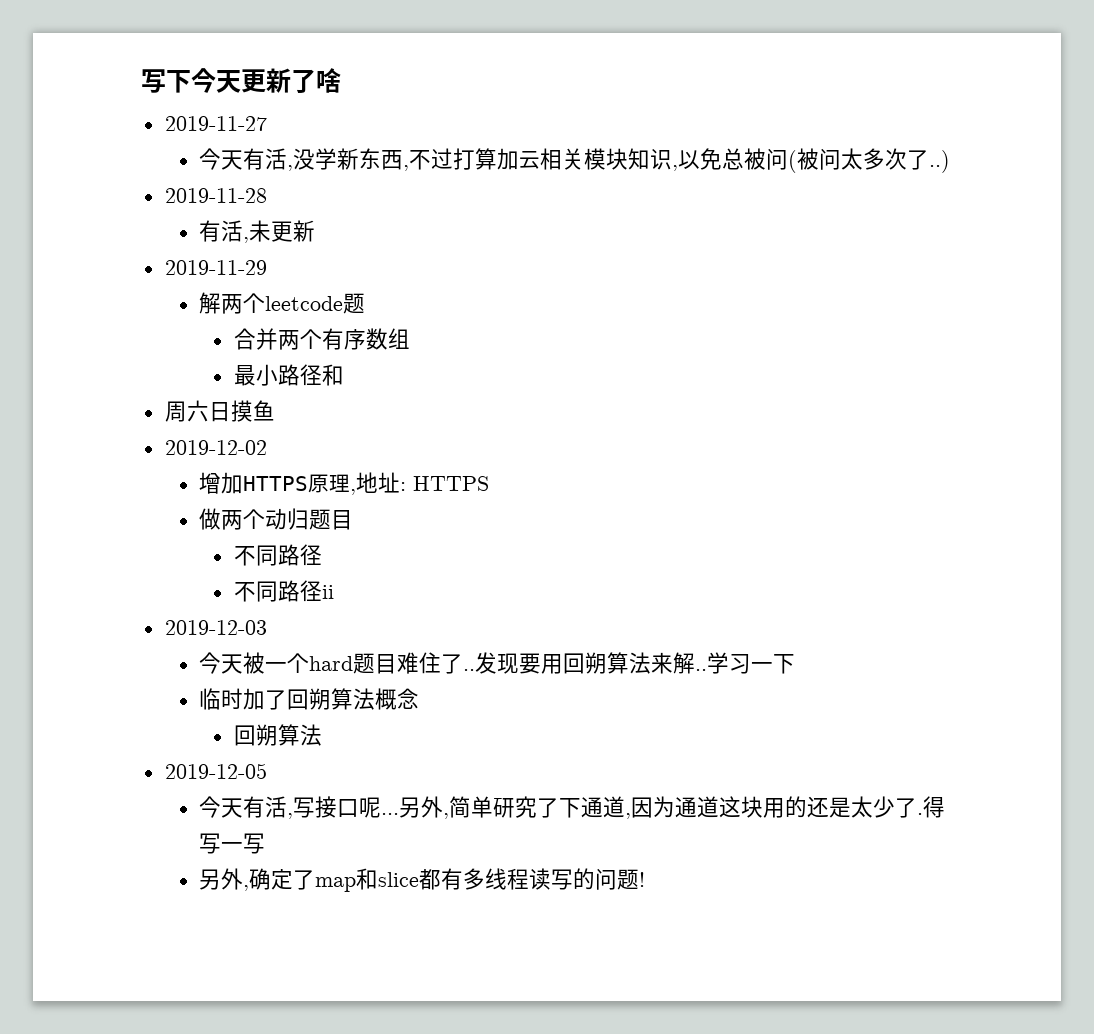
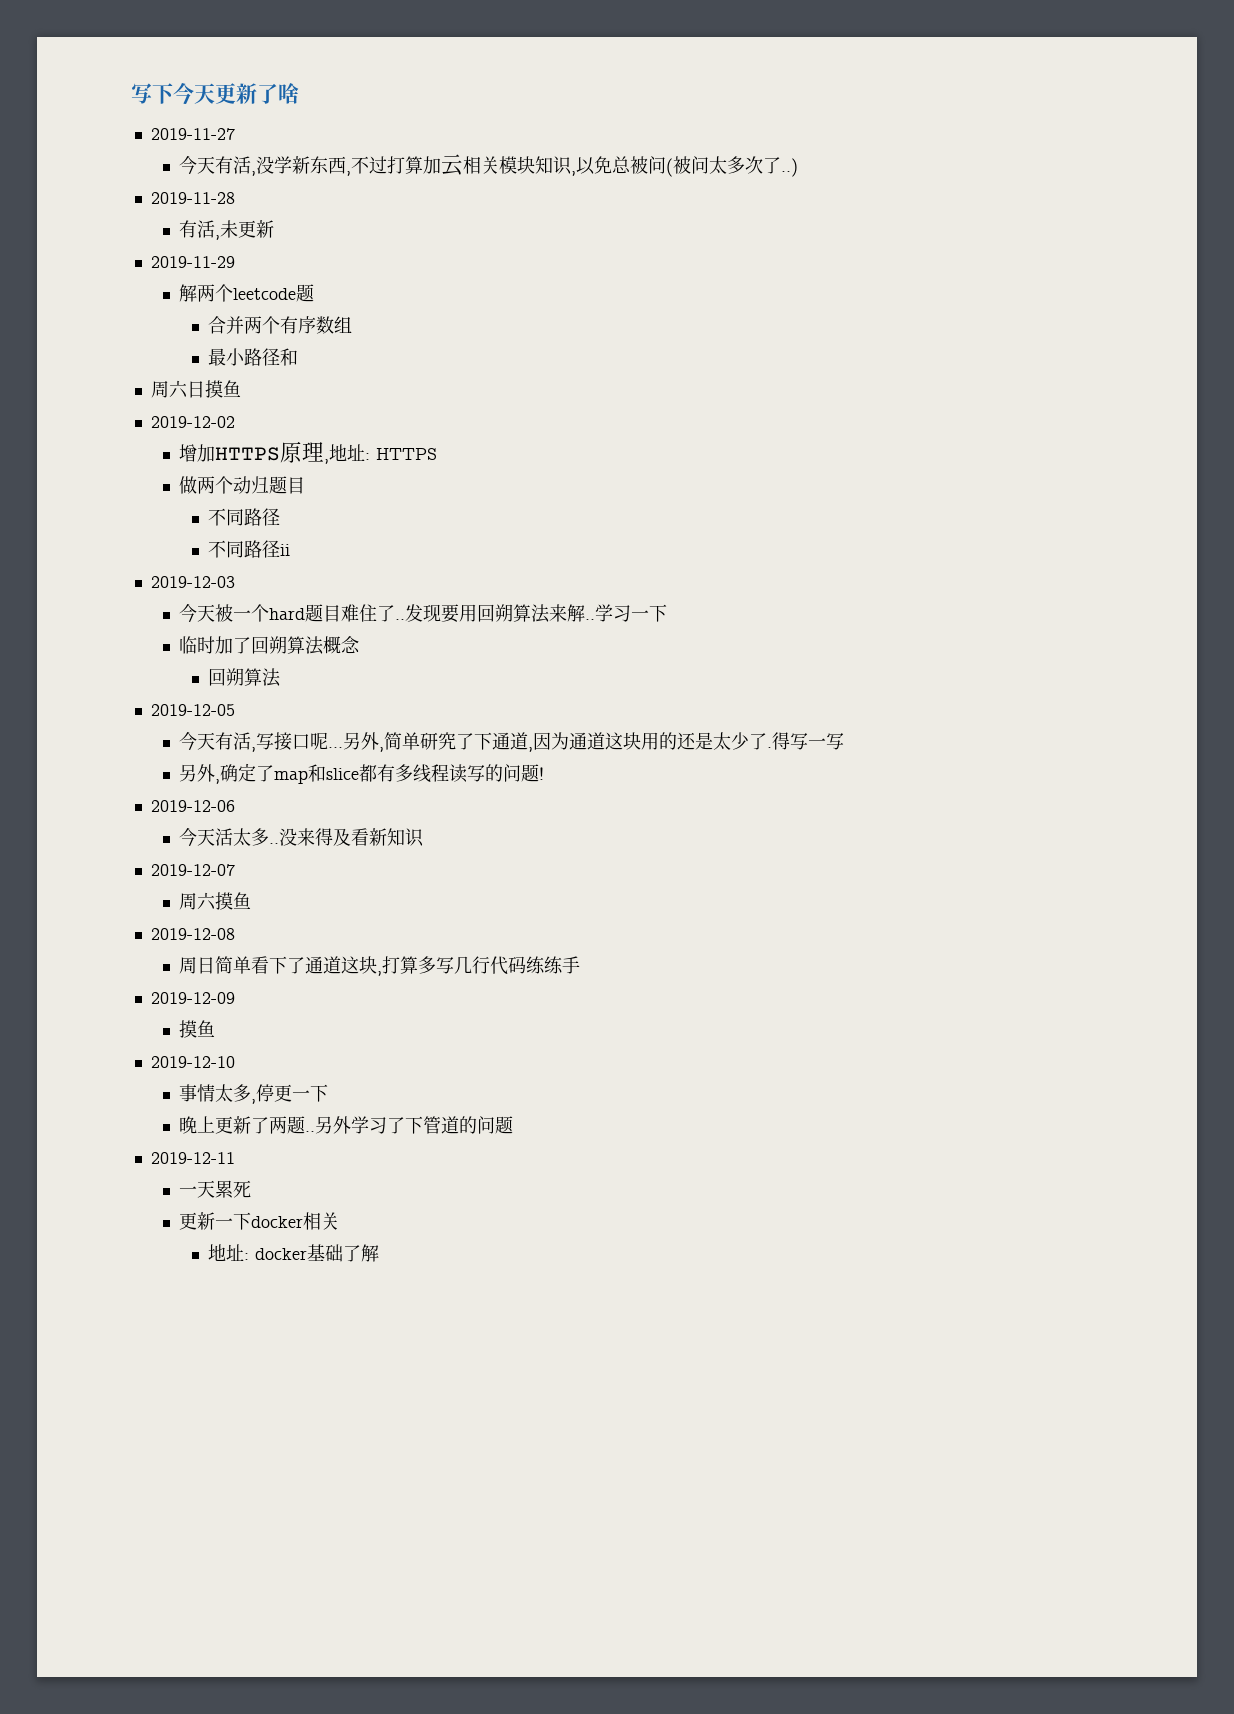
+ 2019-12-06
+ 今天活太多..没来得及看新知识
+ 2019-12-07
+ 周六摸鱼
+ 2019-12-08
+ 周日简单看下了通道这块,打算多写几行代码练练手
+ 2019-12-09
+ 摸鱼
+ 2019-12-10
+ 事情太多,停更一下
+ 晚上更新了两题..另外学习了下管道的问题
+ 2019-12-11
+ 一天累死
+ 更新一下docker相关
+ 地址: docker基础了解

